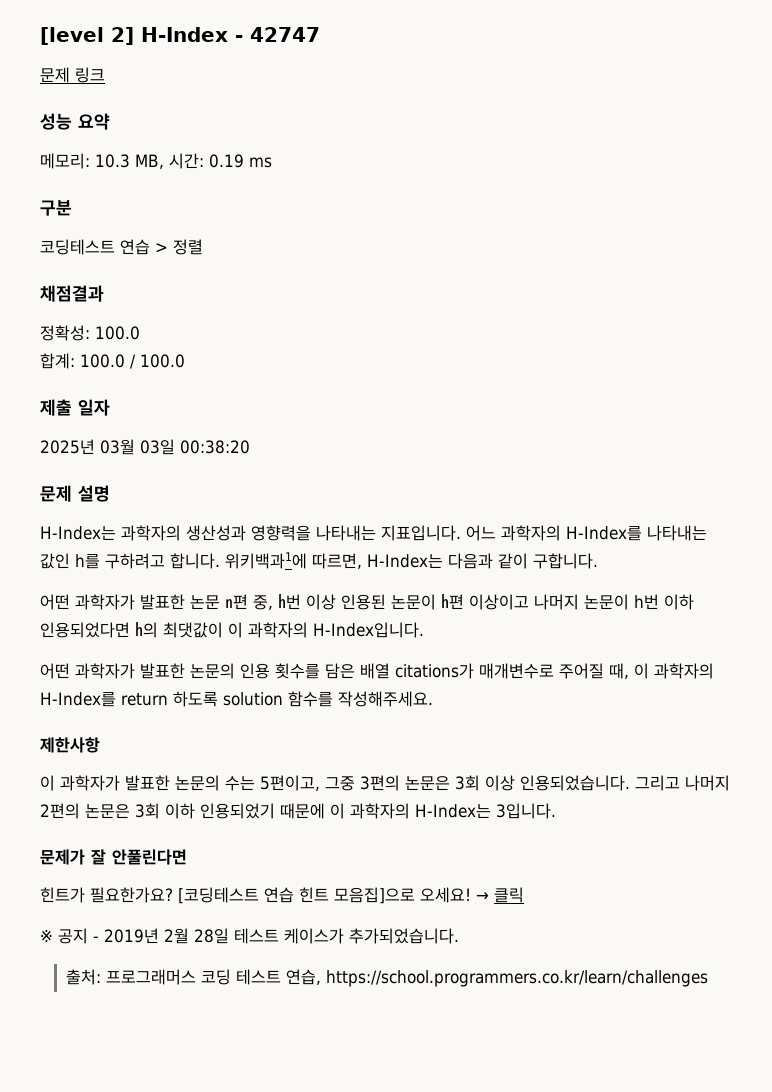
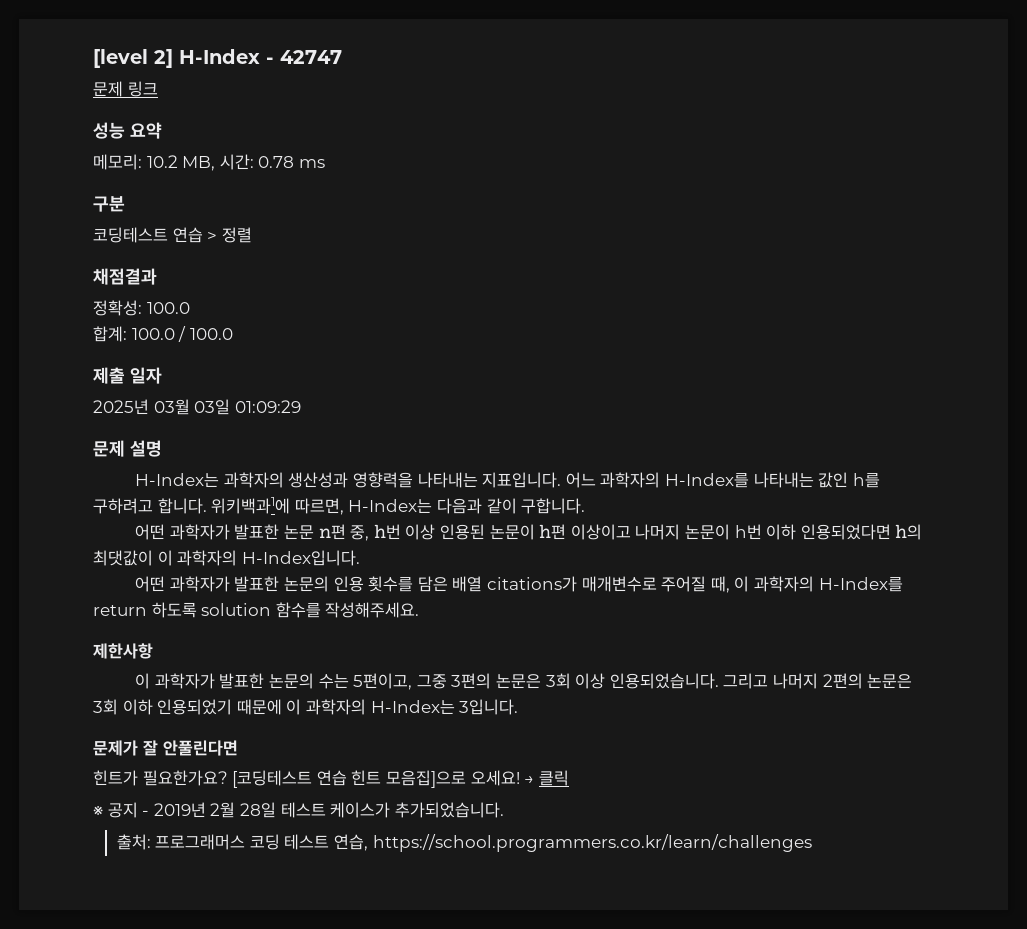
- 메모리: 10.3 MB, 시간: 0.19 ms
+ 메모리: 10.2 MB, 시간: 0.78 ms
- 2025년 03월 03일 00:38:20
+ 2025년 03월 03일 01:09:29

